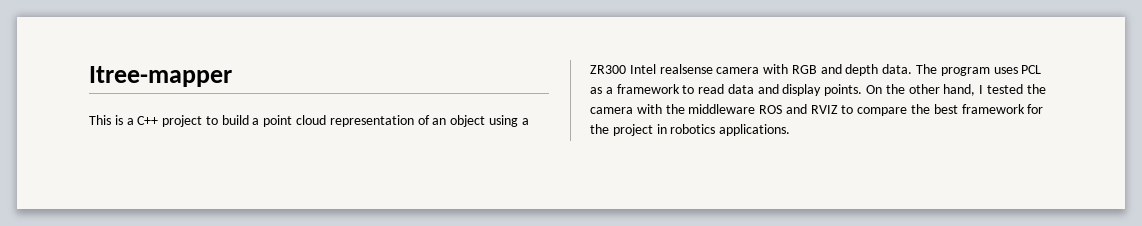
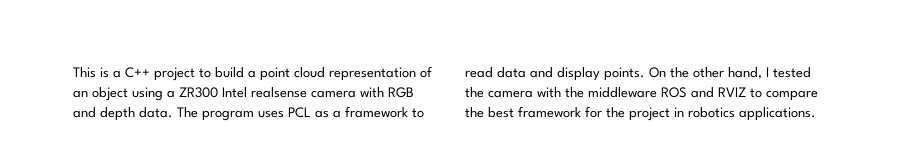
- Itree-mapper

